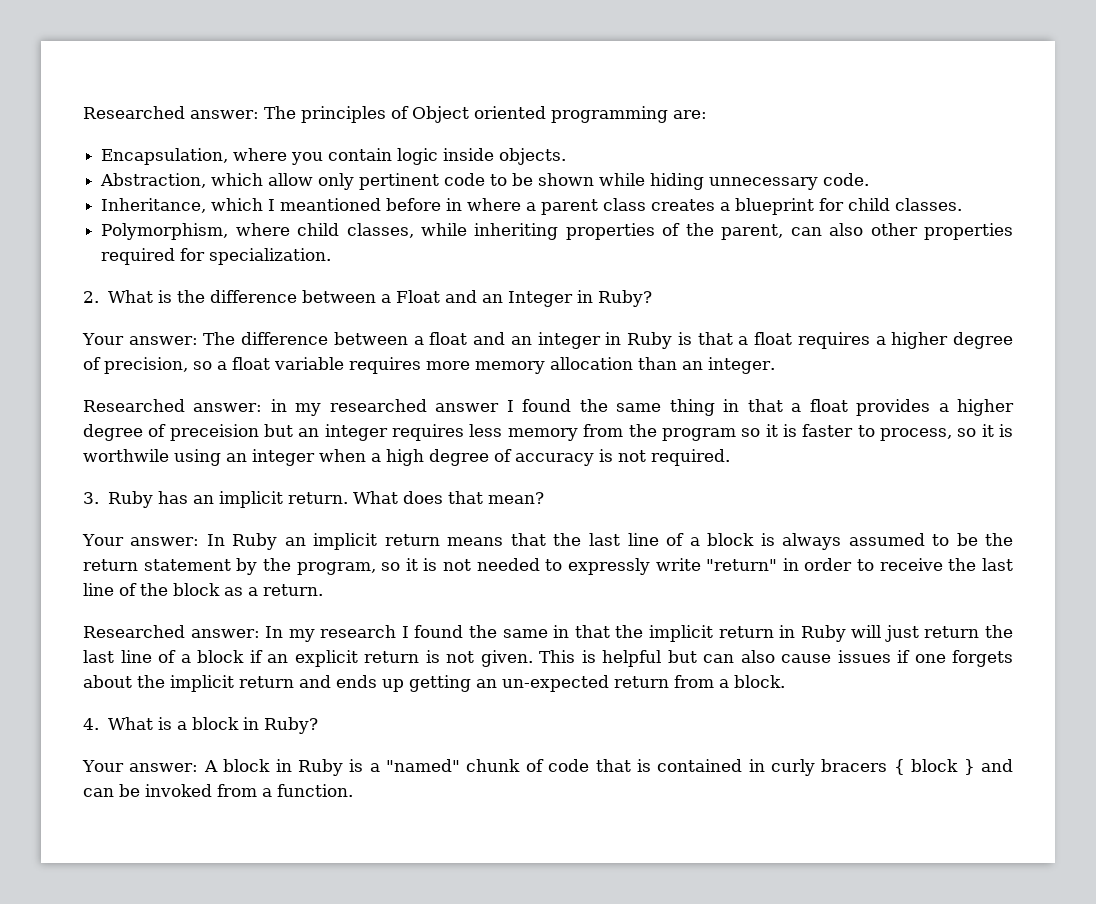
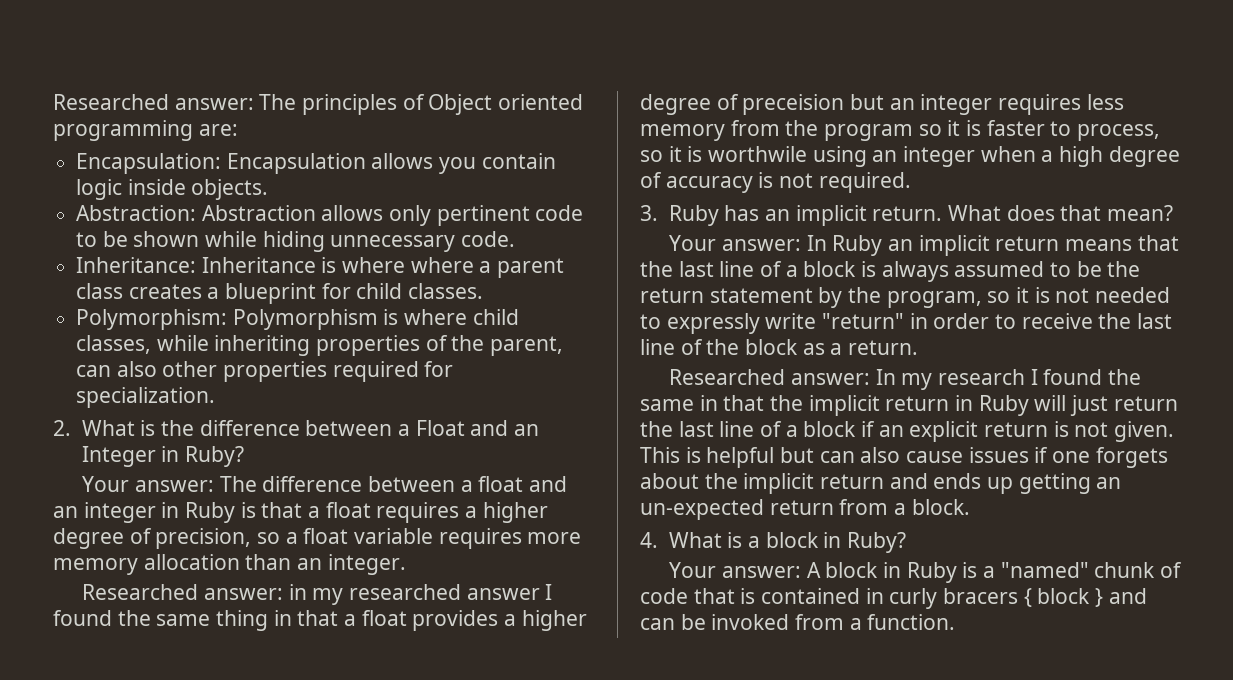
- Encapsulation, where you contain logic inside objects.
+ Encapsulation: Encapsulation allows you contain logic inside objects.
- Abstraction, which allow only pertinent code to be shown while hiding unnecessary code.
+ Abstraction: Abstraction allows only pertinent code to be shown while hiding unnecessary code.
- Inheritance, which I meantioned before in where a parent class creates a blueprint for child classes.
+ Inheritance: Inheritance is where where a parent class creates a blueprint for child classes.
- Polymorphism, where child classes, while inheriting properties of the parent, can also other properties required for specialization.
+ Polymorphism: Polymorphism is where child classes, while inheriting properties of the parent, can also other properties required for specialization.

